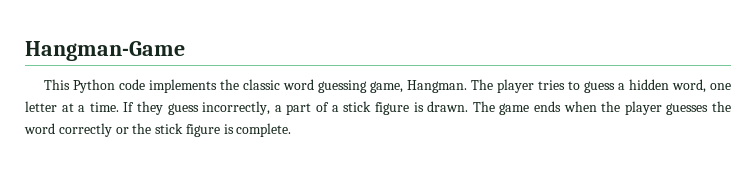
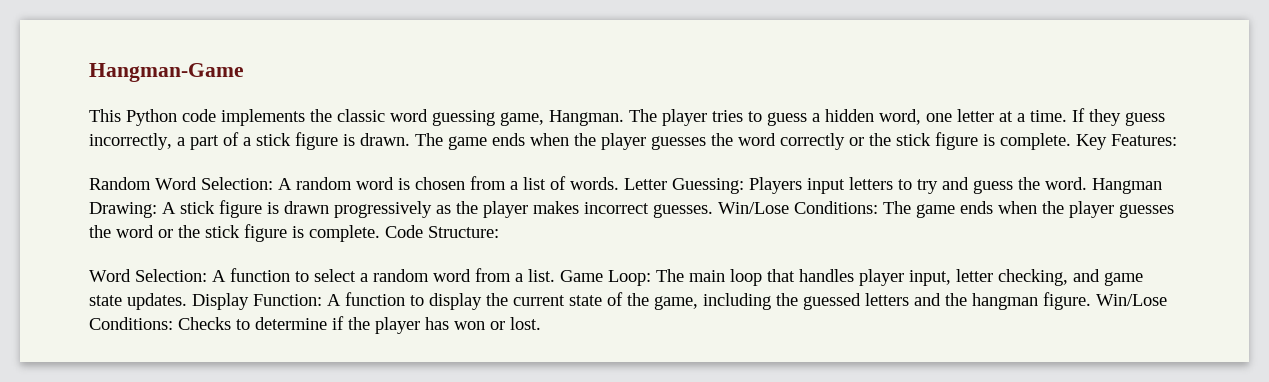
+ Key Features:
+ Random Word Selection: A random word is chosen from a list of words. Letter Guessing: Players input letters to try and guess the word. Hangman Drawing: A stick figure is drawn progressively as the player makes incorrect guesses. Win/Lose Conditions: The game ends when the player guesses the word or the stick figure is complete. Code Structure:
+ Word Selection: A function to select a random word from a list. Game Loop: The main loop that handles player input, letter checking, and game state updates. Display Function: A function to display the current state of the game, including the guessed letters and the hangman figure. Win/Lose Conditions: Checks to determine if the player has won or lost.

